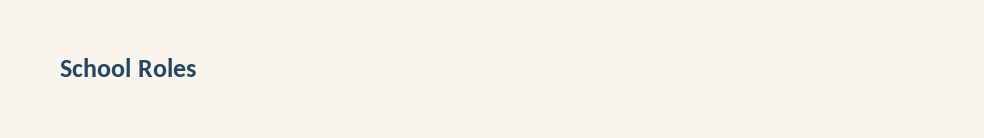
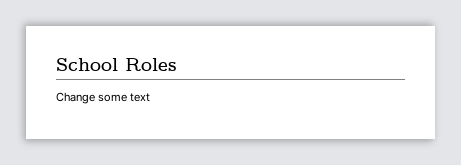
+ Change some text

